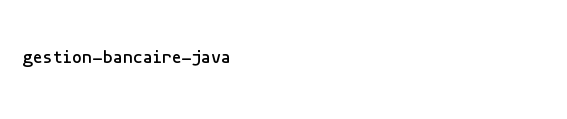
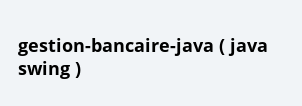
- gestion-bancaire-java
+ gestion-bancaire-java ( java swing )

